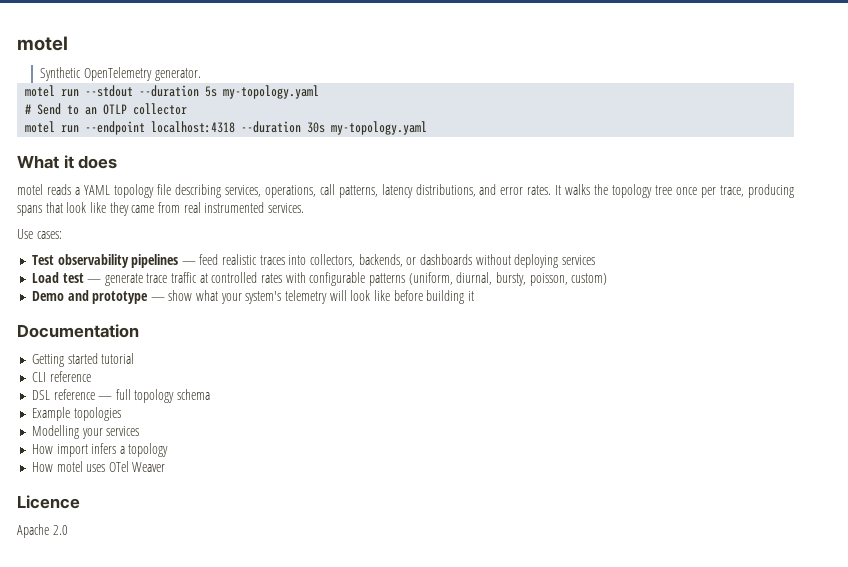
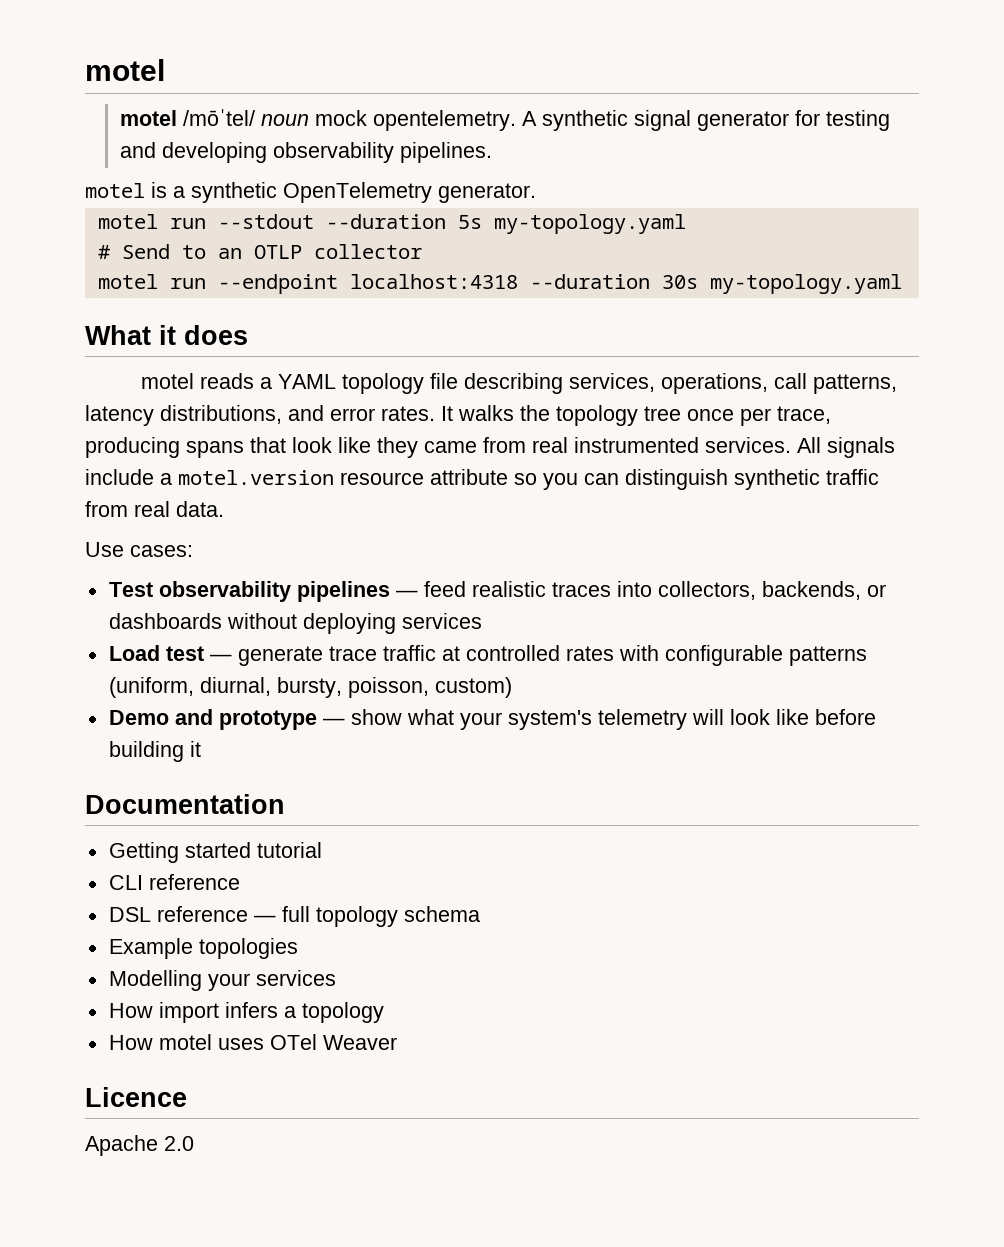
- Synthetic OpenTelemetry generator.
+ motel /mōˈtel/ noun mock opentelemetry. A synthetic signal generator for testing and developing observability pipelines.
+ motel is a synthetic OpenTelemetry generator.
+ All signals include a motel.version resource attribute so you can distinguish synthetic traffic from real data.

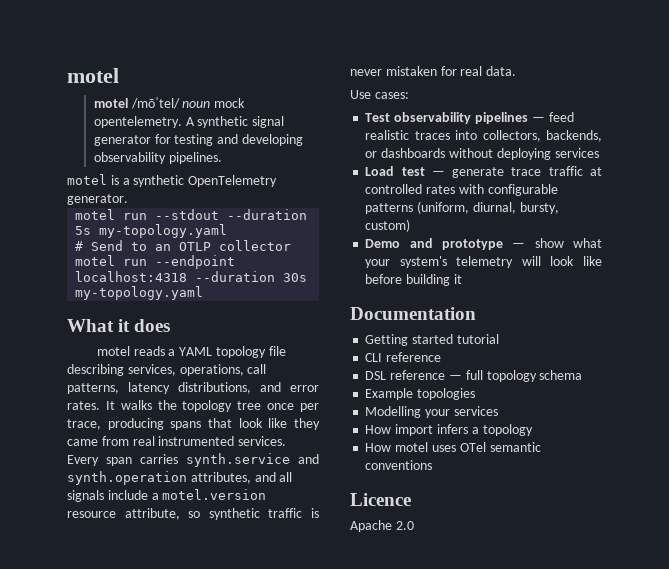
- All signals include a motel.version resource attribute so you can distinguish synthetic traffic from real data.
+ Every span carries synth.service and synth.operation attributes, and all signals include a motel.version resource attribute, so synthetic traffic is never mistaken for real data.
- Load test — generate trace traffic at controlled rates with configurable patterns (uniform, diurnal, bursty, poisson, custom)
+ Load test — generate trace traffic at controlled rates with configurable patterns (uniform, diurnal, bursty, custom)
- How motel uses OTel Weaver
+ How motel uses OTel semantic conventions

